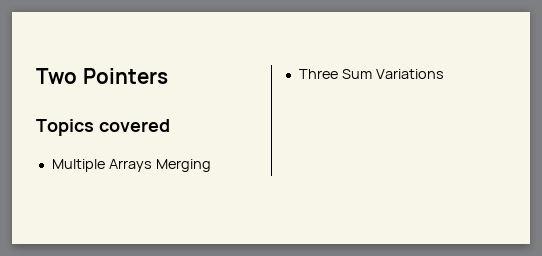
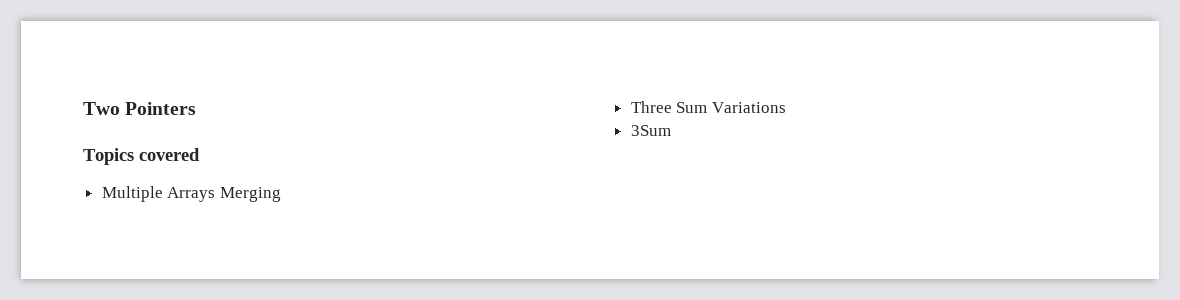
+ 3Sum

